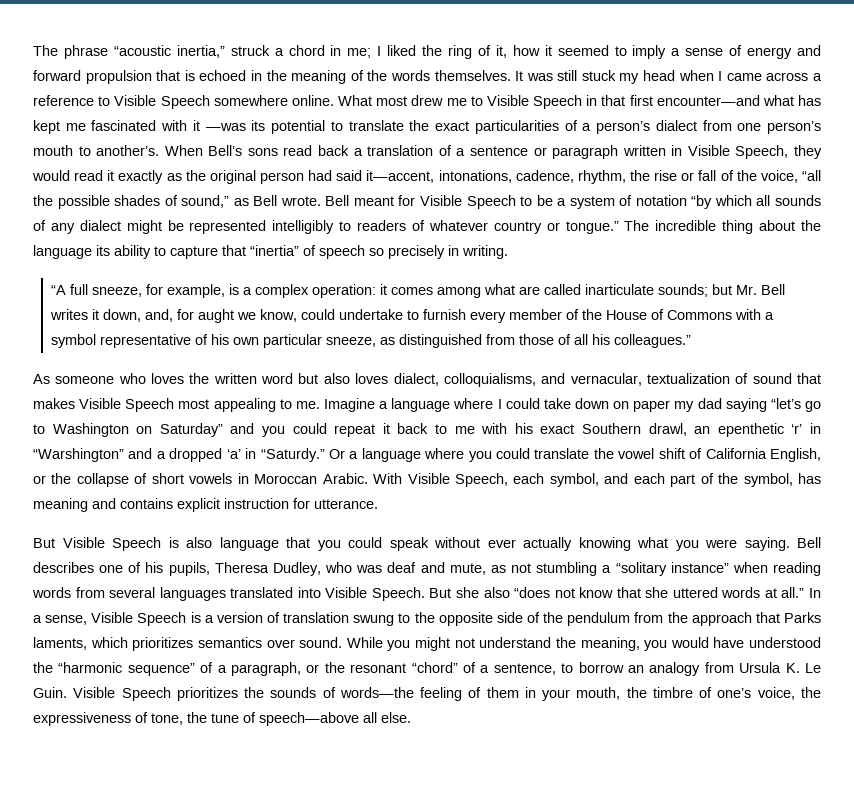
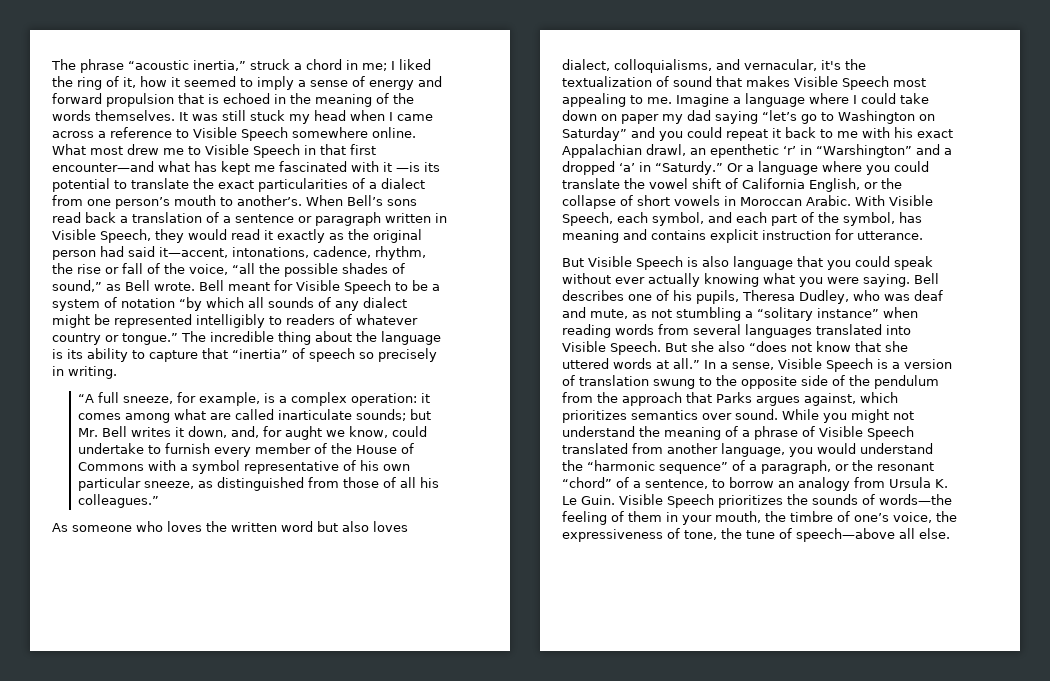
- What most drew me to Visible Speech in that first encounter—and what has kept me fascinated with it —was its potential to translate the exact particularities of a person’s dialect from one person’s mouth to another’s.
+ What most drew me to Visible Speech in that first encounter—and what has kept me fascinated with it —is its potential to translate the exact particularities of a dialect from one person’s mouth to another’s.
- The incredible thing about the language its ability to capture that “inertia” of speech so precisely in writing.
+ The incredible thing about the language is its ability to capture that “inertia” of speech so precisely in writing.
- As someone who loves the written word but also loves dialect, colloquialisms, and vernacular, textualization of sound that makes Visible Speech most appealing to me.
+ As someone who loves the written word but also loves dialect, colloquialisms, and vernacular, it's the textualization of sound that makes Visible Speech most appealing to me.
- Imagine a language where I could take down on paper my dad saying “let’s go to Washington on Saturday” and you could repeat it back to me with his exact Southern drawl, an epenthetic ‘r’ in “Warshington” and a dropped ‘a’ in “Saturdy.”
+ Imagine a language where I could take down on paper my dad saying “let’s go to Washington on Saturday” and you could repeat it back to me with his exact Appalachian drawl, an epenthetic ‘r’ in “Warshington” and a dropped ‘a’ in “Saturdy.”
- In a sense, Visible Speech is a version of translation swung to the opposite side of the pendulum from the approach that Parks laments, which prioritizes semantics over sound.
+ In a sense, Visible Speech is a version of translation swung to the opposite side of the pendulum from the approach that Parks argues against, which prioritizes semantics over sound.
- While you might not understand the meaning, you would have understood the “harmonic sequence” of a paragraph, or the resonant “chord” of a sentence, to borrow an analogy from Ursula K. Le Guin.
+ While you might not understand the meaning of a phrase of Visible Speech translated from another language, you would understand the “harmonic sequence” of a paragraph, or the resonant “chord” of a sentence, to borrow an analogy from Ursula K. Le Guin.

